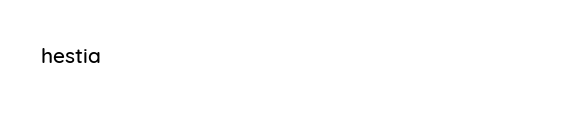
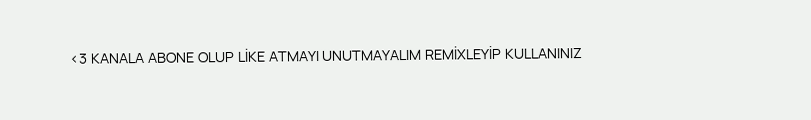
- hestia
+ <3 KANALA ABONE OLUP LİKE ATMAYI UNUTMAYALIM REMİXLEYİP KULLANINIZ

